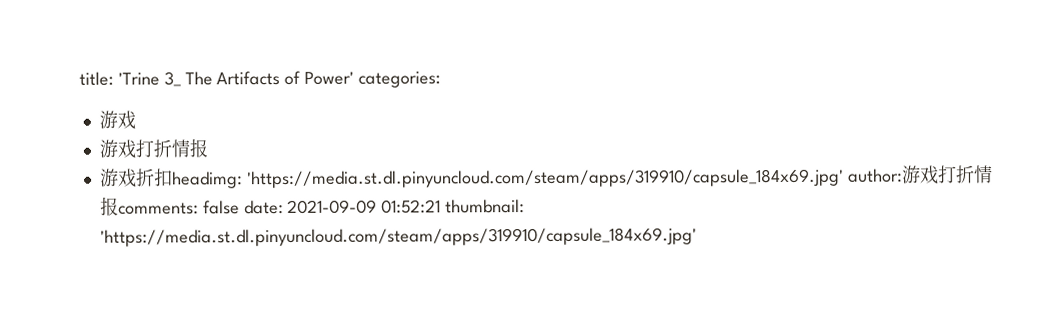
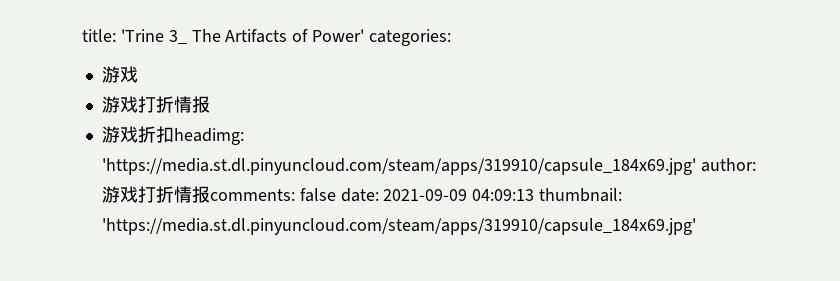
- 游戏折扣headimg: 'https://media.st.dl.pinyuncloud.com/steam/apps/319910/capsule_184x69.jpg' author:游戏打折情报comments: false date: 2021-09-09 01:52:21 thumbnail: 'https://media.st.dl.pinyuncloud.com/steam/apps/319910/capsule_184x69.jpg'
+ 游戏折扣headimg: 'https://media.st.dl.pinyuncloud.com/steam/apps/319910/capsule_184x69.jpg' author:游戏打折情报comments: false date: 2021-09-09 04:09:13 thumbnail: 'https://media.st.dl.pinyuncloud.com/steam/apps/319910/capsule_184x69.jpg'

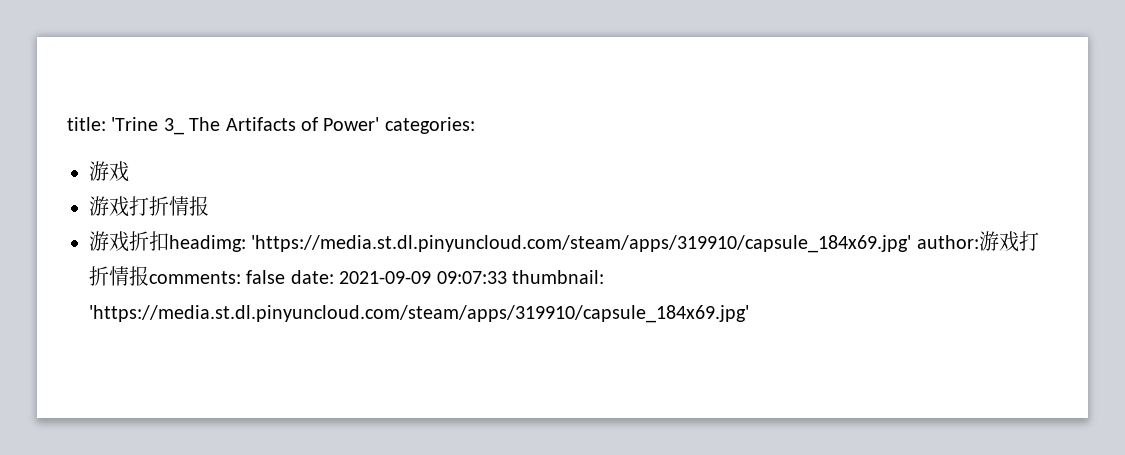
- 游戏折扣headimg: 'https://media.st.dl.pinyuncloud.com/steam/apps/319910/capsule_184x69.jpg' author:游戏打折情报comments: false date: 2021-09-09 04:09:13 thumbnail: 'https://media.st.dl.pinyuncloud.com/steam/apps/319910/capsule_184x69.jpg'
+ 游戏折扣headimg: 'https://media.st.dl.pinyuncloud.com/steam/apps/319910/capsule_184x69.jpg' author:游戏打折情报comments: false date: 2021-09-09 09:07:33 thumbnail: 'https://media.st.dl.pinyuncloud.com/steam/apps/319910/capsule_184x69.jpg'

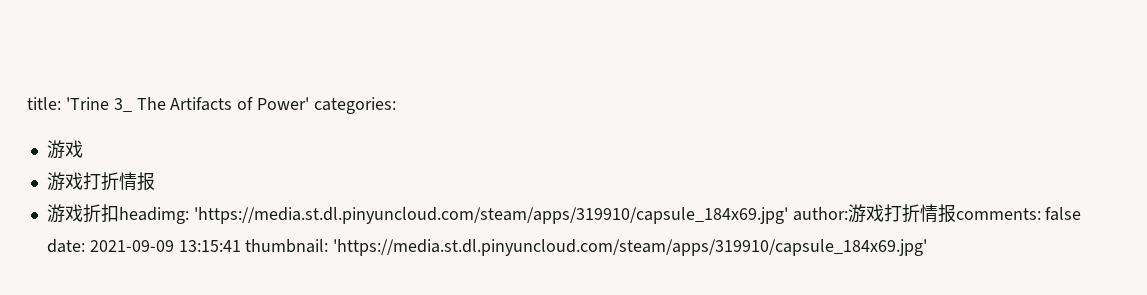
- 游戏折扣headimg: 'https://media.st.dl.pinyuncloud.com/steam/apps/319910/capsule_184x69.jpg' author:游戏打折情报comments: false date: 2021-09-09 09:07:33 thumbnail: 'https://media.st.dl.pinyuncloud.com/steam/apps/319910/capsule_184x69.jpg'
+ 游戏折扣headimg: 'https://media.st.dl.pinyuncloud.com/steam/apps/319910/capsule_184x69.jpg' author:游戏打折情报comments: false date: 2021-09-09 13:15:41 thumbnail: 'https://media.st.dl.pinyuncloud.com/steam/apps/319910/capsule_184x69.jpg'

